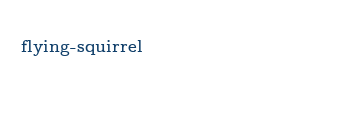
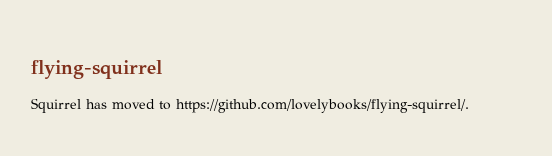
+ Squirrel has moved to https://github.com/lovelybooks/flying-squirrel/.

